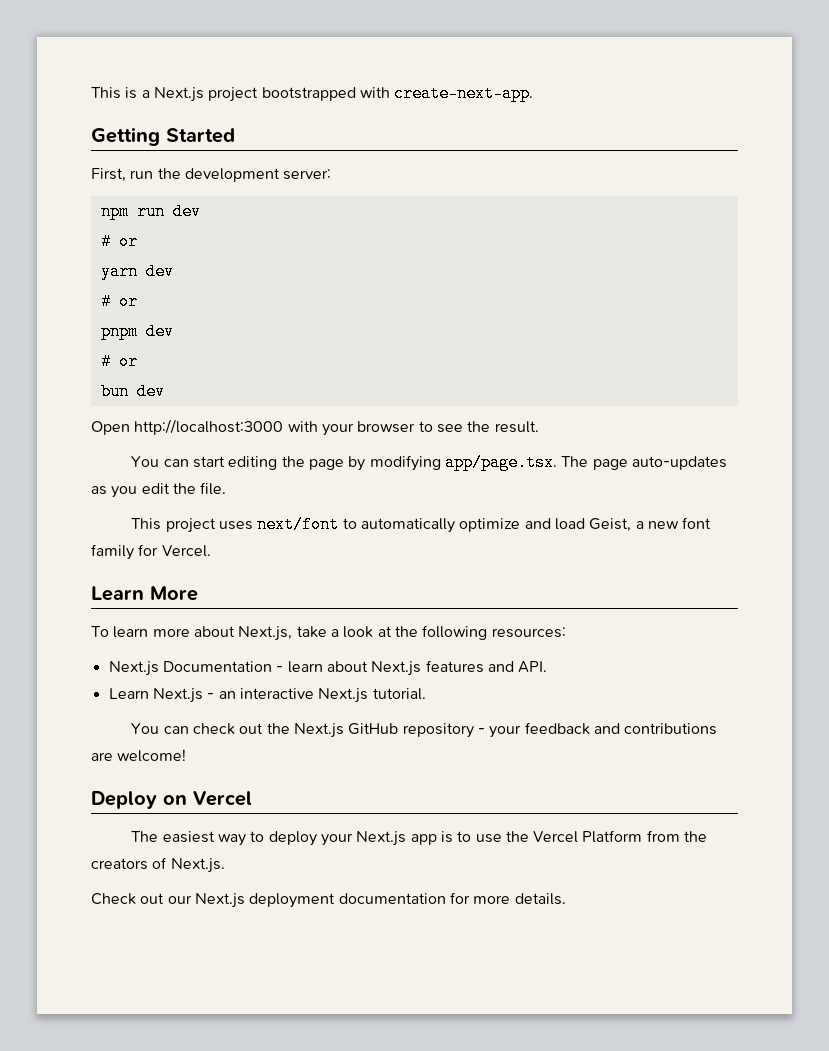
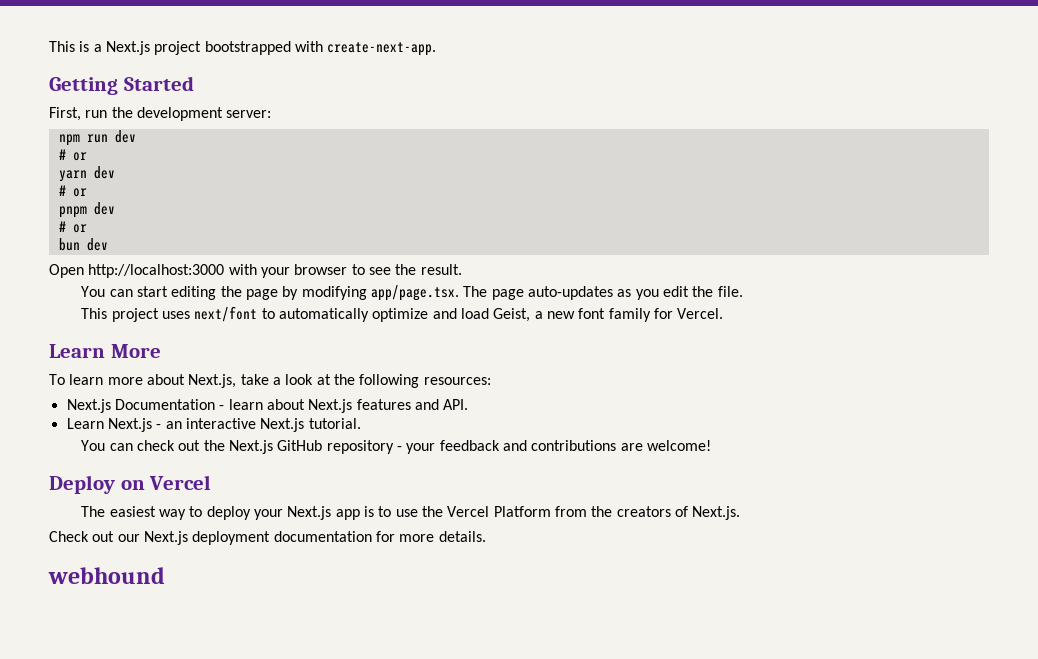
+ webhound

